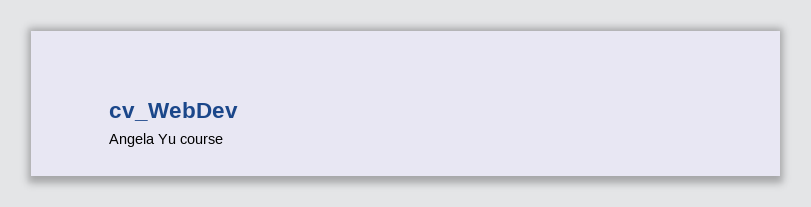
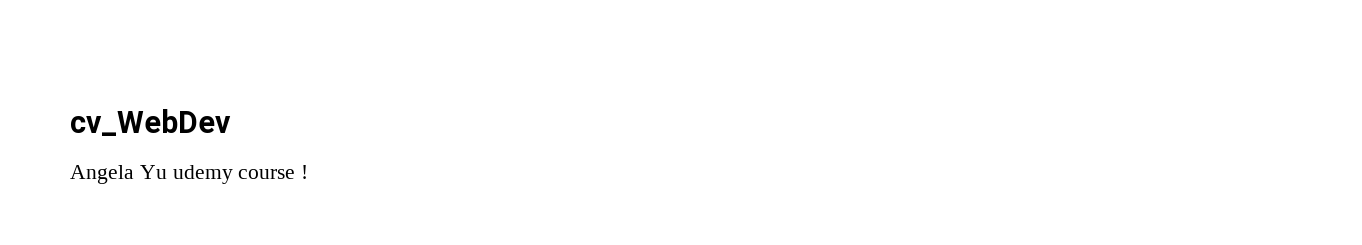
- Angela Yu course
+ Angela Yu udemy course !

